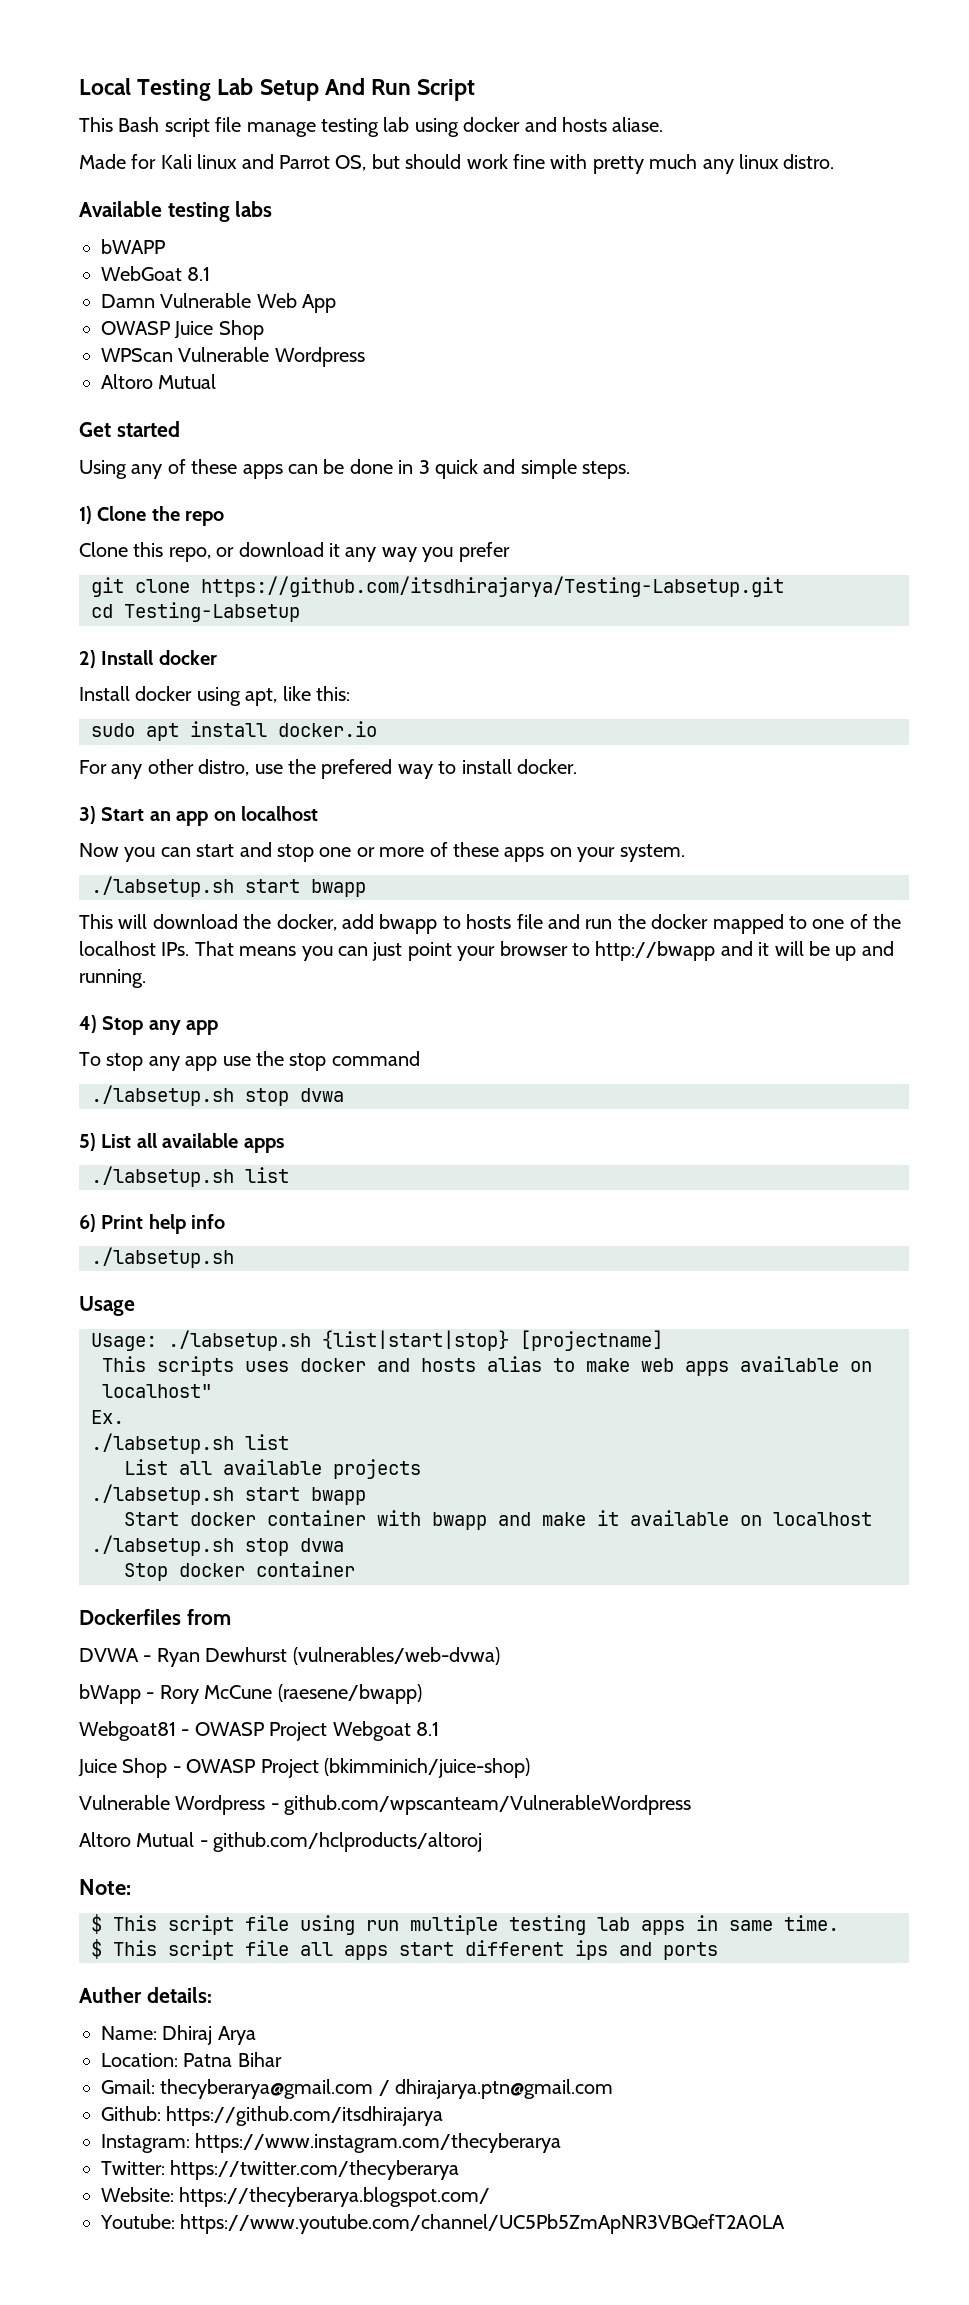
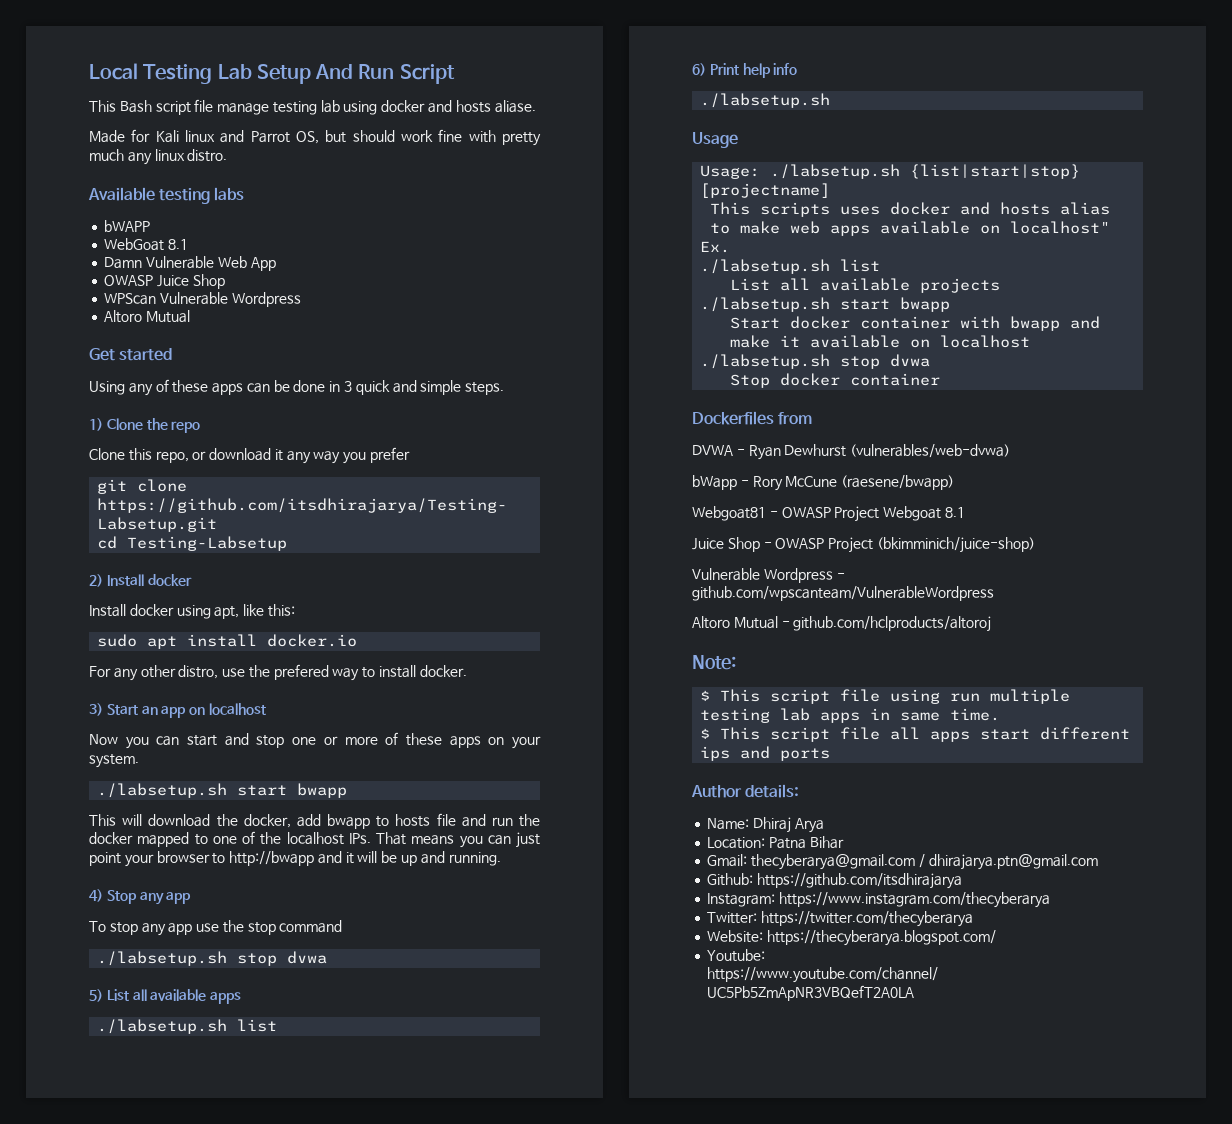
- Auther details:
+ Author details:

